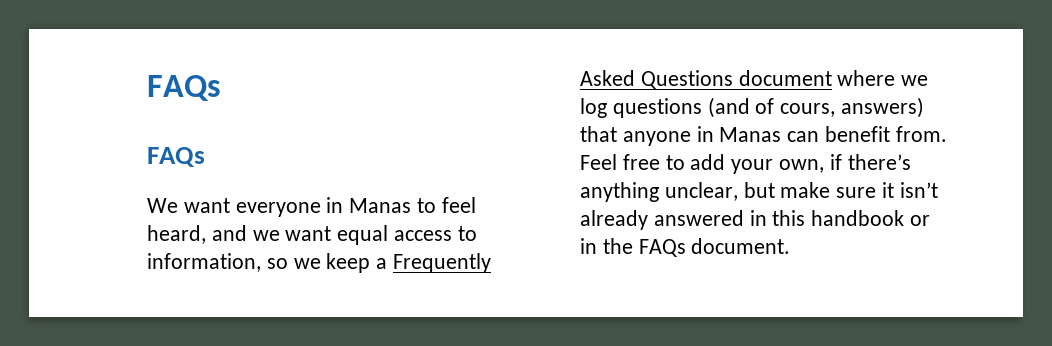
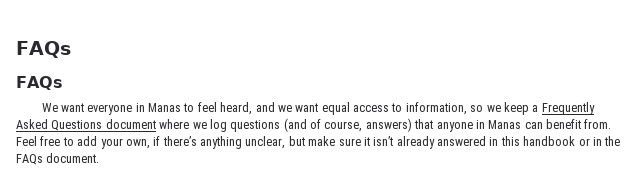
- We want everyone in Manas to feel heard, and we want equal access to information, so we keep a Frequently Asked Questions document where we log questions (and of cours, answers) that anyone in Manas can benefit from.
+ We want everyone in Manas to feel heard, and we want equal access to information, so we keep a Frequently Asked Questions document where we log questions (and of course, answers) that anyone in Manas can benefit from.

